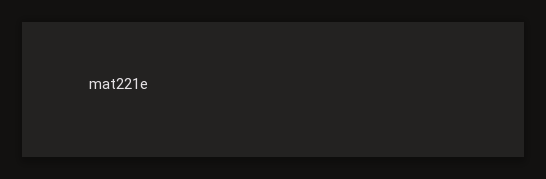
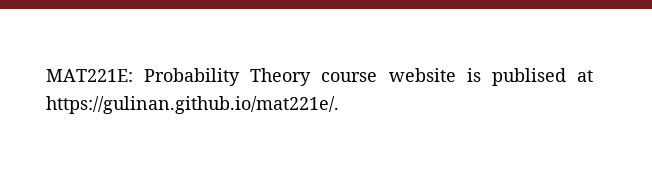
- mat221e
+ MAT221E: Probability Theory course website is publised at https://gulinan.github.io/mat221e/.

